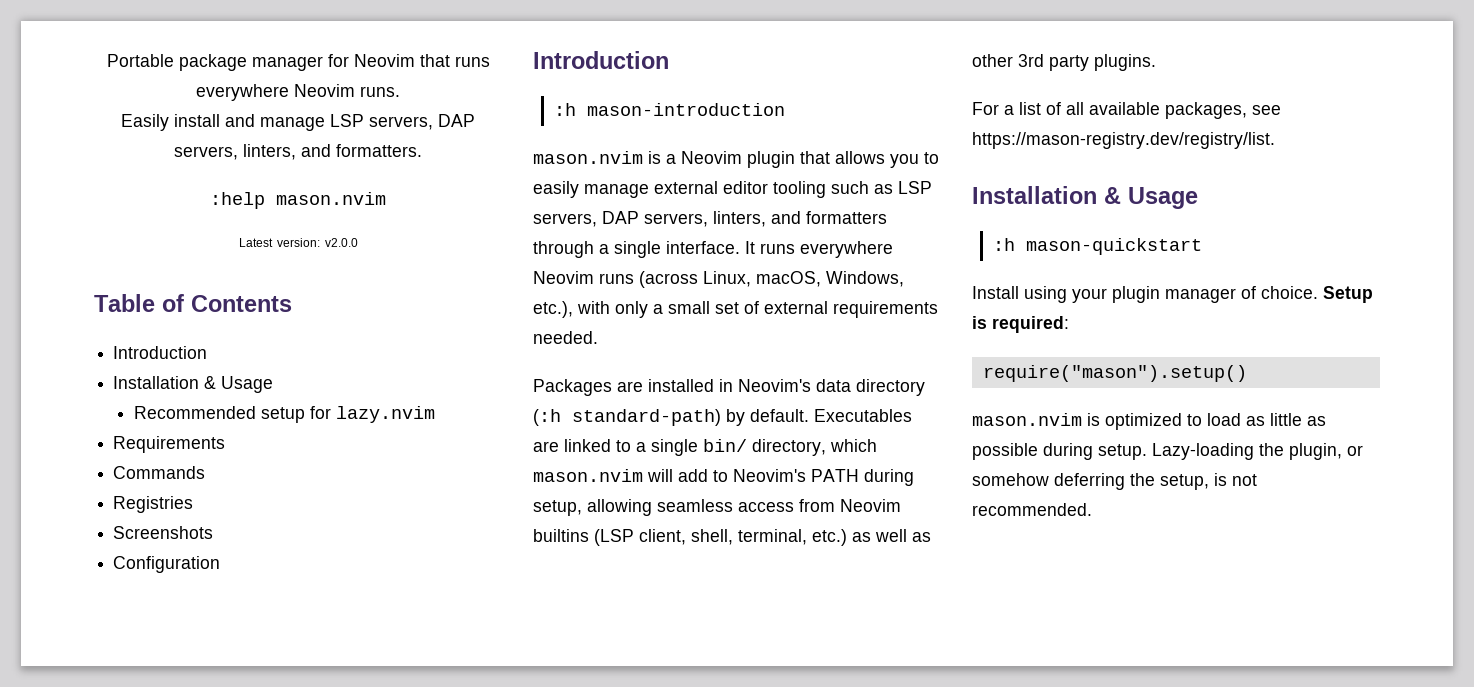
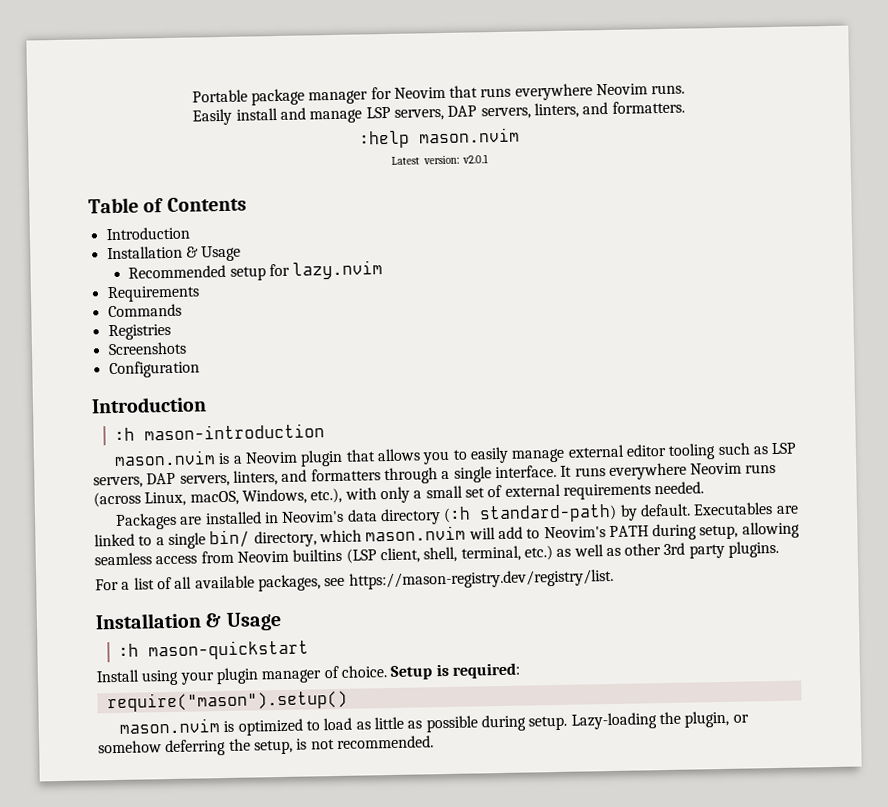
- Latest version: v2.0.0
+ Latest version: v2.0.1

